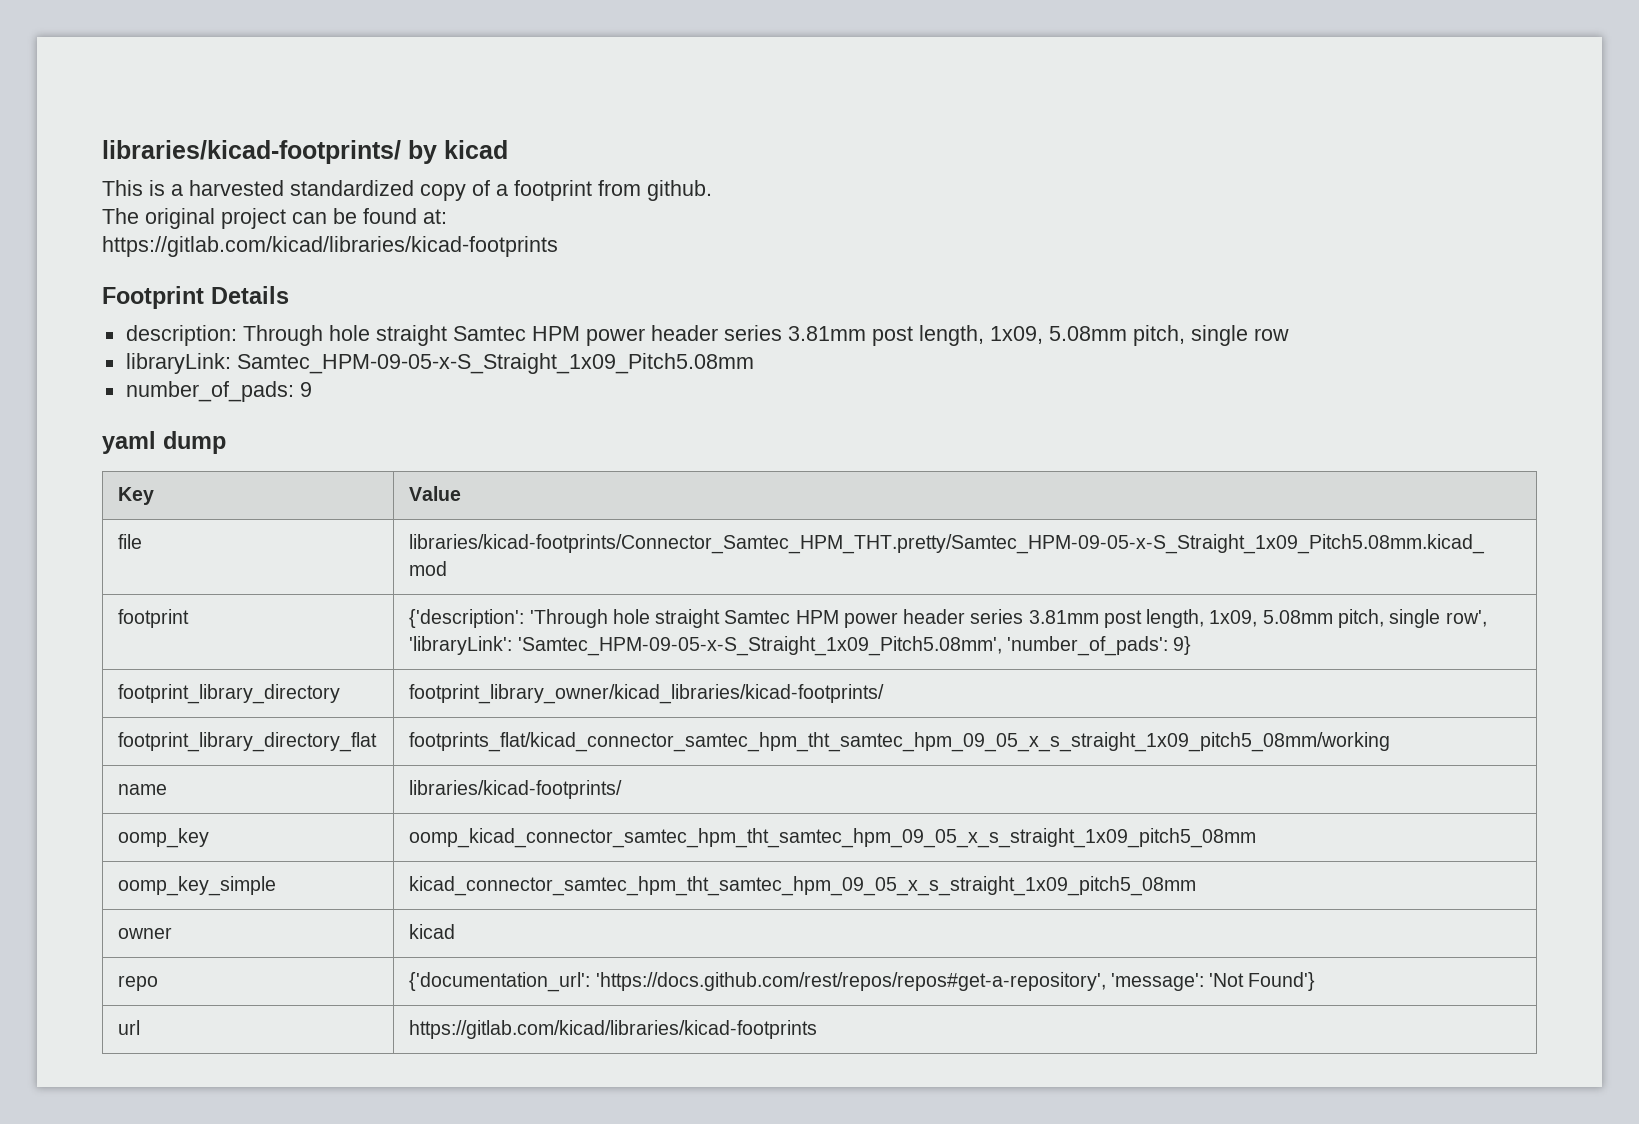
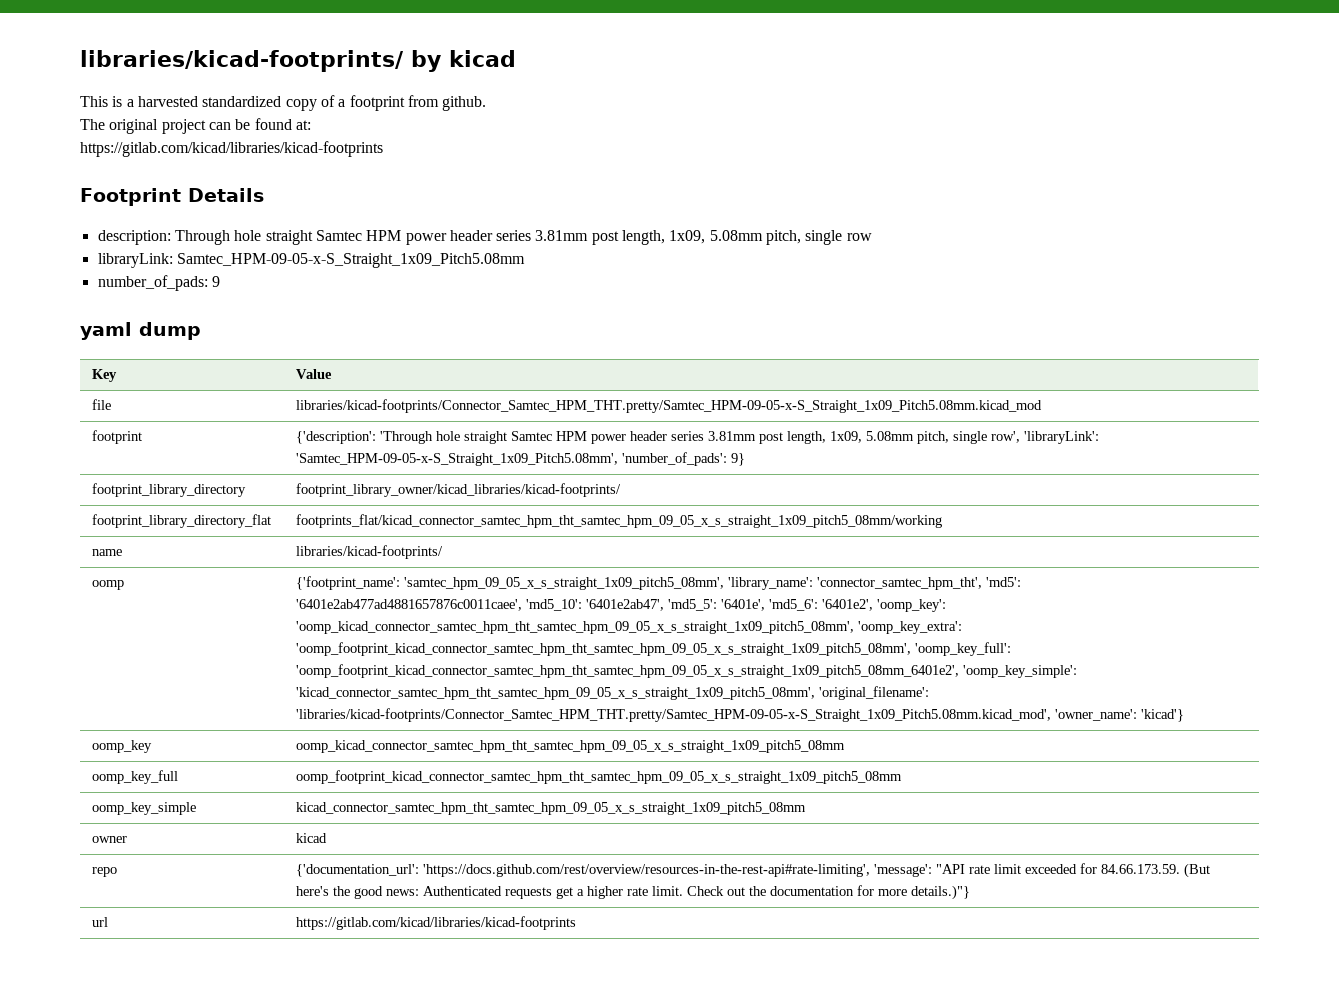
+ oomp | {'footprint_name': 'samtec_hpm_09_05_x_s_straight_1x09_pitch5_08mm', 'library_name': 'connector_samtec_hpm_tht', 'md5': '6401e2ab477ad4881657876c0011caee', 'md5_10': '6401e2ab47', 'md5_5': '6401e', 'md5_6': '6401e2', 'oomp_key': 'oomp_kicad_connector_samtec_hpm_tht_samtec_hpm_09_05_x_s_straight_1x09_pitch5_08mm', 'oomp_key_extra': 'oomp_footprint_kicad_connector_samtec_hpm_tht_samtec_hpm_09_05_x_s_straight_1x09_pitch5_08mm', 'oomp_key_full': 'oomp_footprint_kicad_connector_samtec_hpm_tht_samtec_hpm_09_05_x_s_straight_1x09_pitch5_08mm_6401e2', 'oomp_key_simple': 'kicad_connector_samtec_hpm_tht_samtec_hpm_09_05_x_s_straight_1x09_pitch5_08mm', 'original_filename': 'libraries/kicad-footprints/Connector_Samtec_HPM_THT.pretty/Samtec_HPM-09-05-x-S_Straight_1x09_Pitch5.08mm.kicad_mod', 'owner_name': 'kicad'}
+ oomp_key_full | oomp_footprint_kicad_connector_samtec_hpm_tht_samtec_hpm_09_05_x_s_straight_1x09_pitch5_08mm
- repo | {'documentation_url': 'https://docs.github.com/rest/repos/repos#get-a-repository', 'message': 'Not Found'}
+ repo | {'documentation_url': 'https://docs.github.com/rest/overview/resources-in-the-rest-api#rate-limiting', 'message': "API rate limit exceeded for 84.66.173.59. (But here's the good news: Authenticated requests get a higher rate limit. Check out the documentation for more details.)"}

